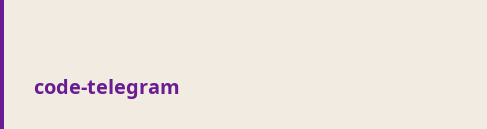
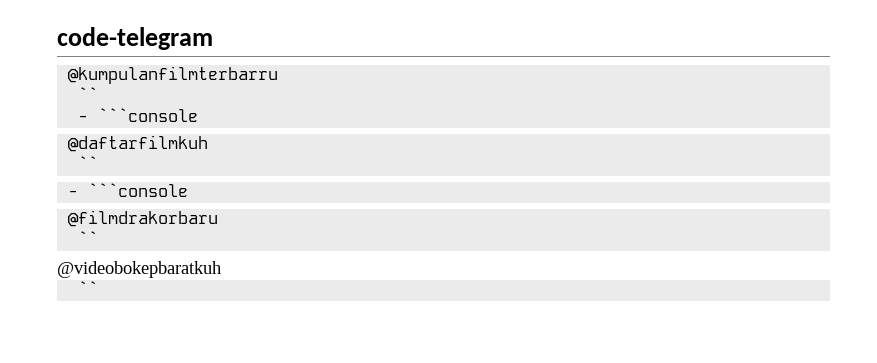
+ @kumpulanfilmterbarru
+ ``
+ - ```console
+ @daftarfilmkuh
+ ``
+ - ```console
+ @filmdrakorbaru
+ ``
+ @videobokepbaratkuh
+ ``

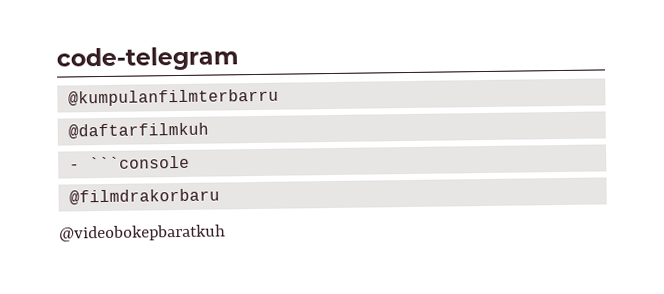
  @kumpulanfilmterbarru
- ``
- - ```console
  @daftarfilmkuh
- ``
  @filmdrakorbaru
- ``
  @videobokepbaratkuh
- ``

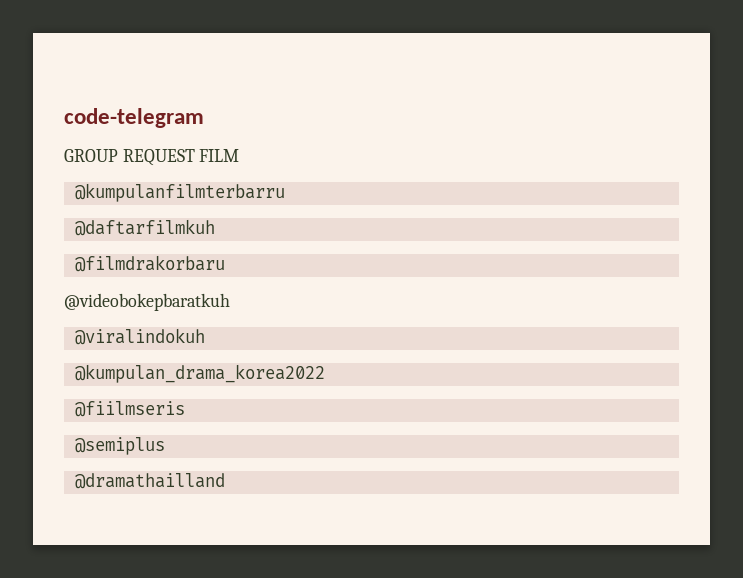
+ GROUP REQUEST FILM
- - ```console
+ @viralindokuh
+ @kumpulan_drama_korea2022
+ @fiilmseris
+ @semiplus
+ @dramathailland

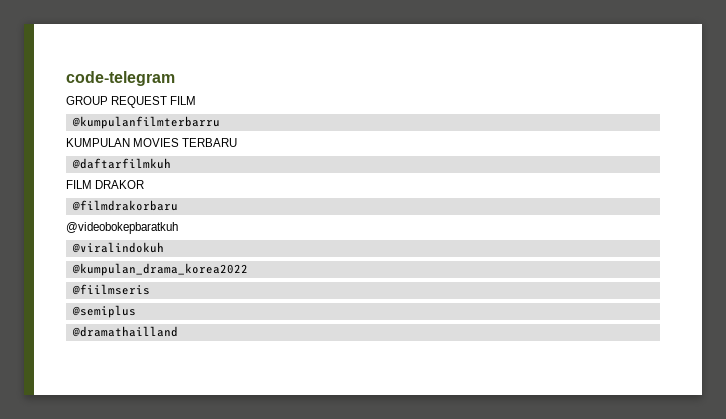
+ KUMPULAN MOVIES TERBARU
+ FILM DRAKOR

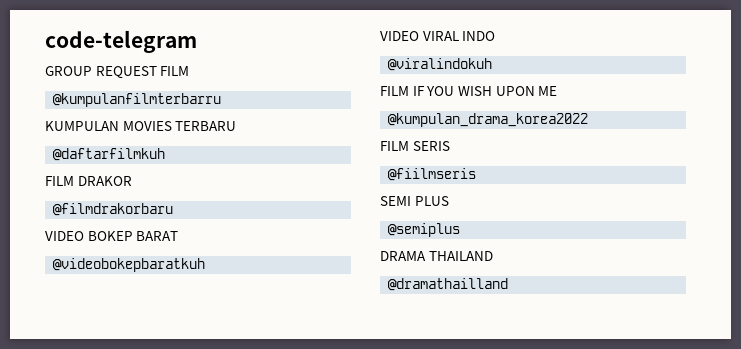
+ VIDEO BOKEP BARAT
  @videobokepbaratkuh
+ VIDEO VIRAL INDO
  @viralindokuh
+ FILM IF YOU WISH UPON ME
+ FILM SERIS
+ SEMI PLUS
+ DRAMA THAILAND

